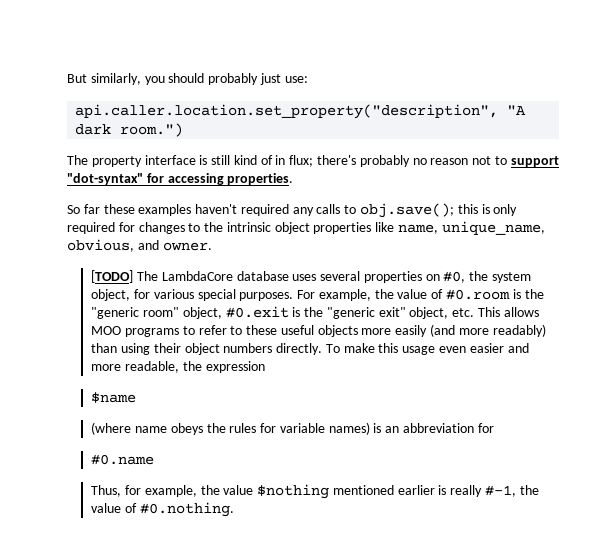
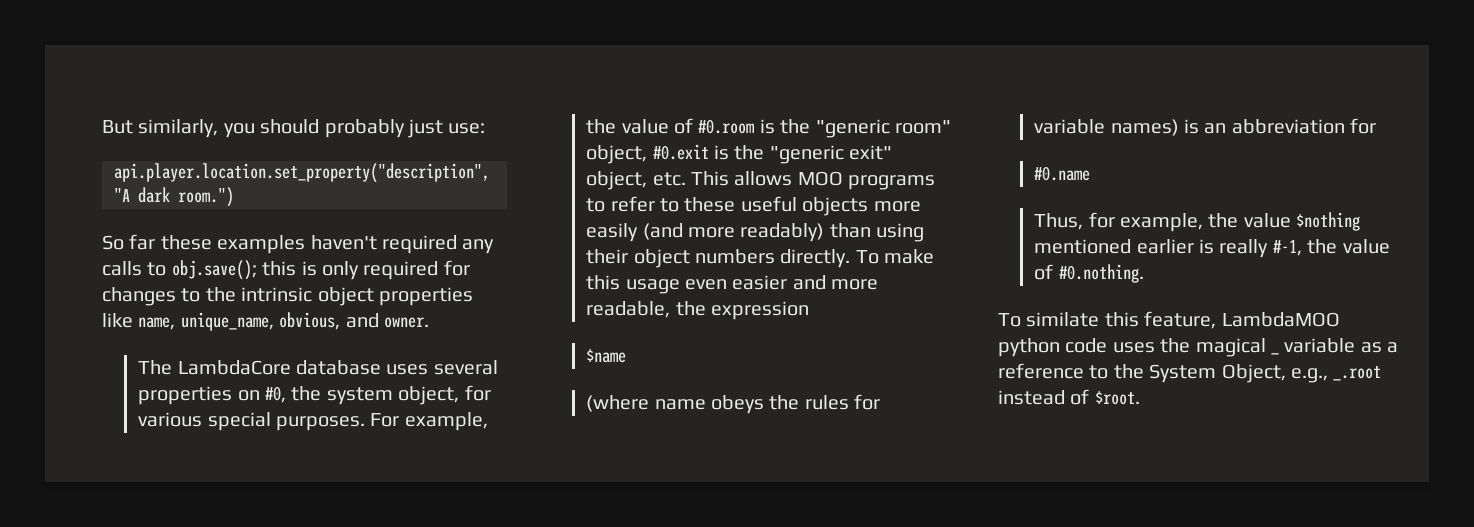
- api.caller.location.set_property("description", "A dark room.")
+ api.player.location.set_property("description", "A dark room.")
- The property interface is still kind of in flux; there's probably no reason not to support "dot-syntax" for accessing properties.
- [TODO] The LambdaCore database uses several properties on #0, the system object, for various special purposes.
+ The LambdaCore database uses several properties on #0, the system object, for various special purposes.
+ To similate this feature, LambdaMOO python code uses the magical _ variable as a reference to the System Object, e.g., _.root instead of $root.

